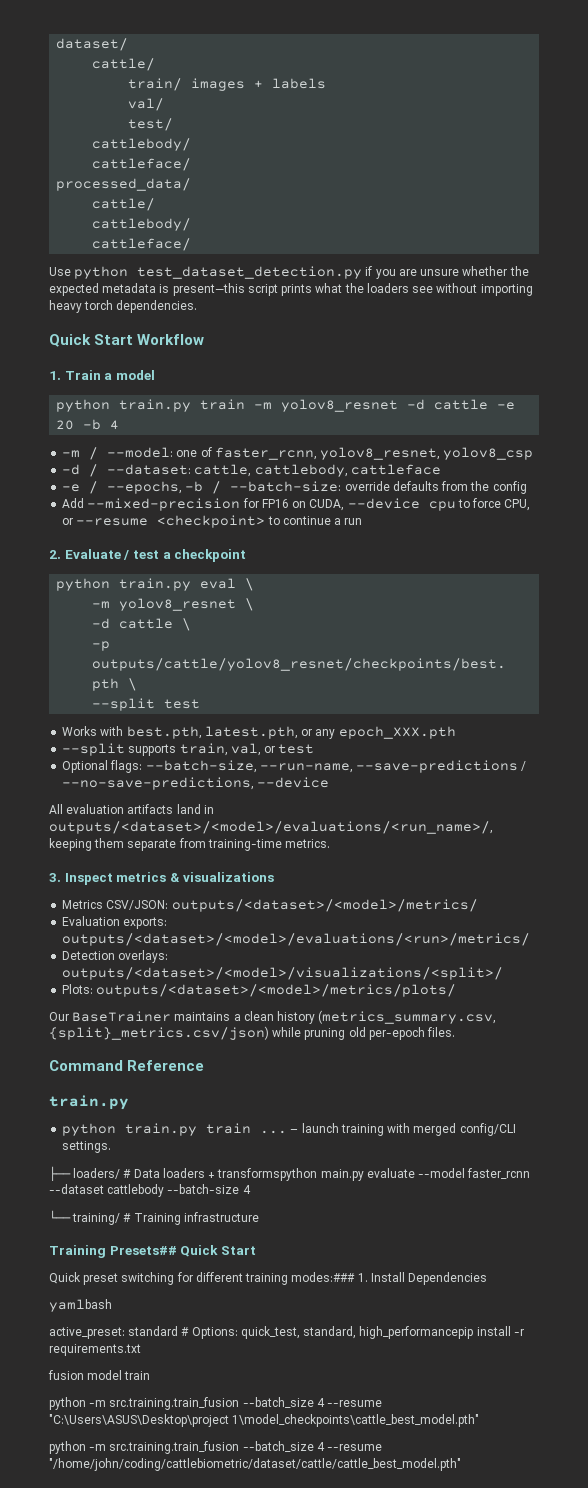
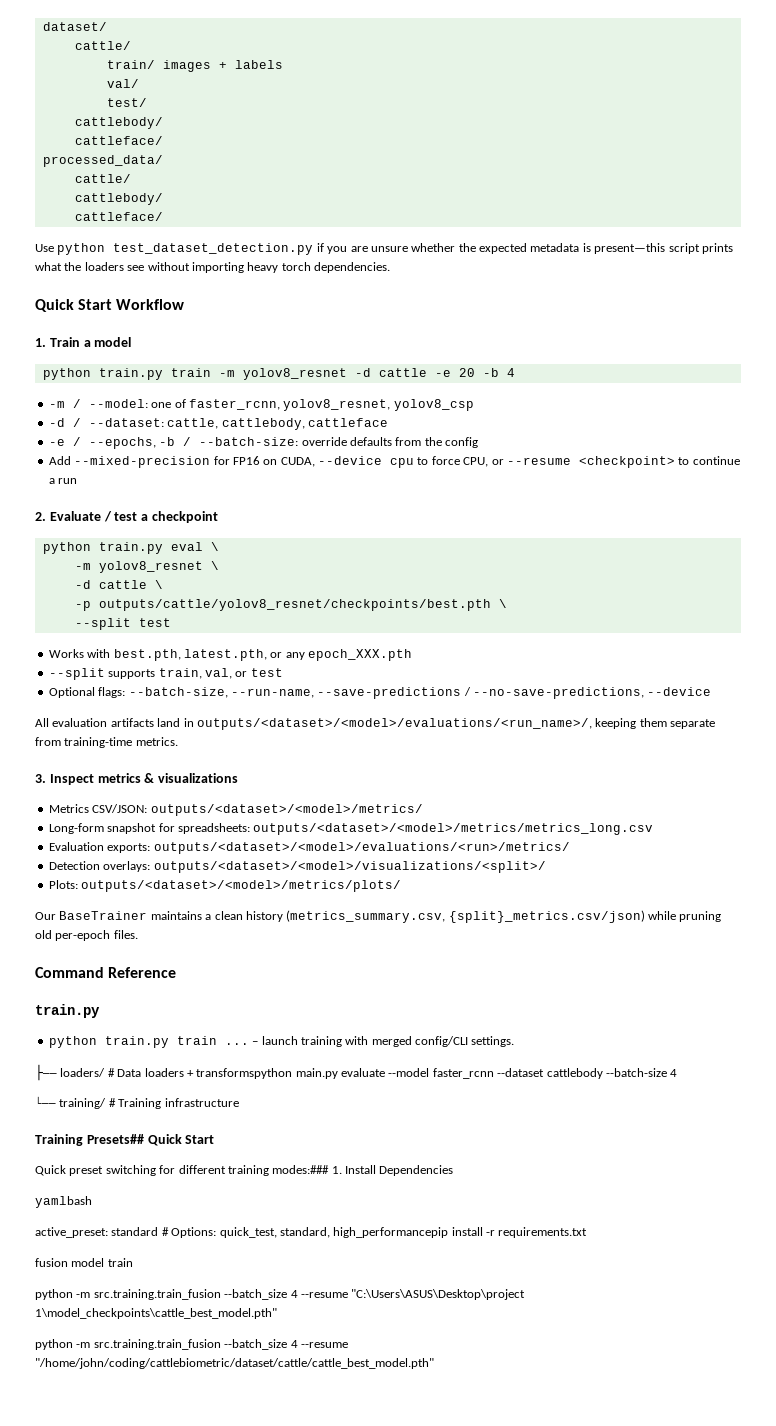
+ Long-form snapshot for spreadsheets: outputs/<dataset>/<model>/metrics/metrics_long.csv

